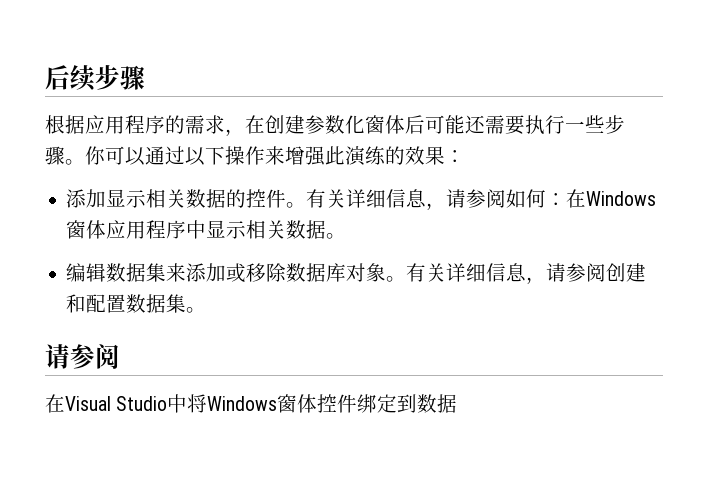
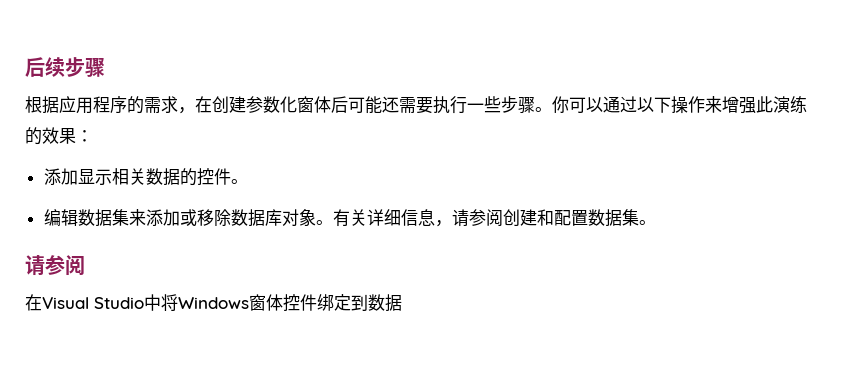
- 有关详细信息，请参阅如何：在Windows窗体应用程序中显示相关数据。

